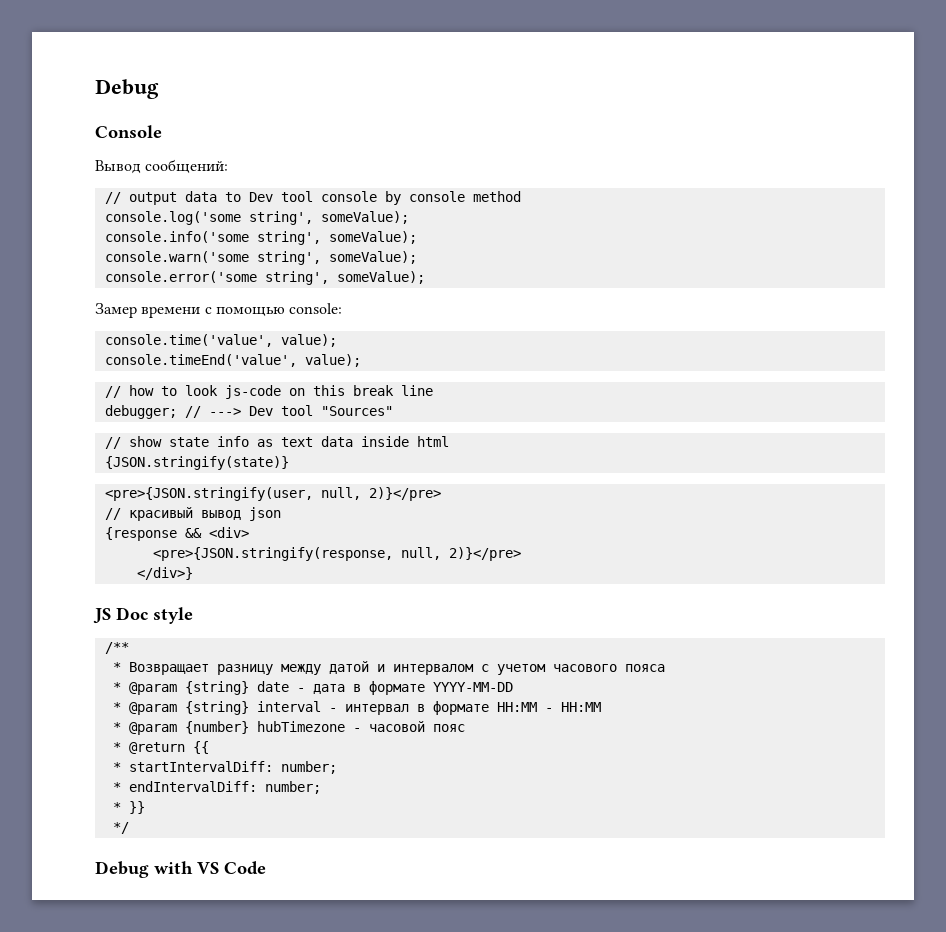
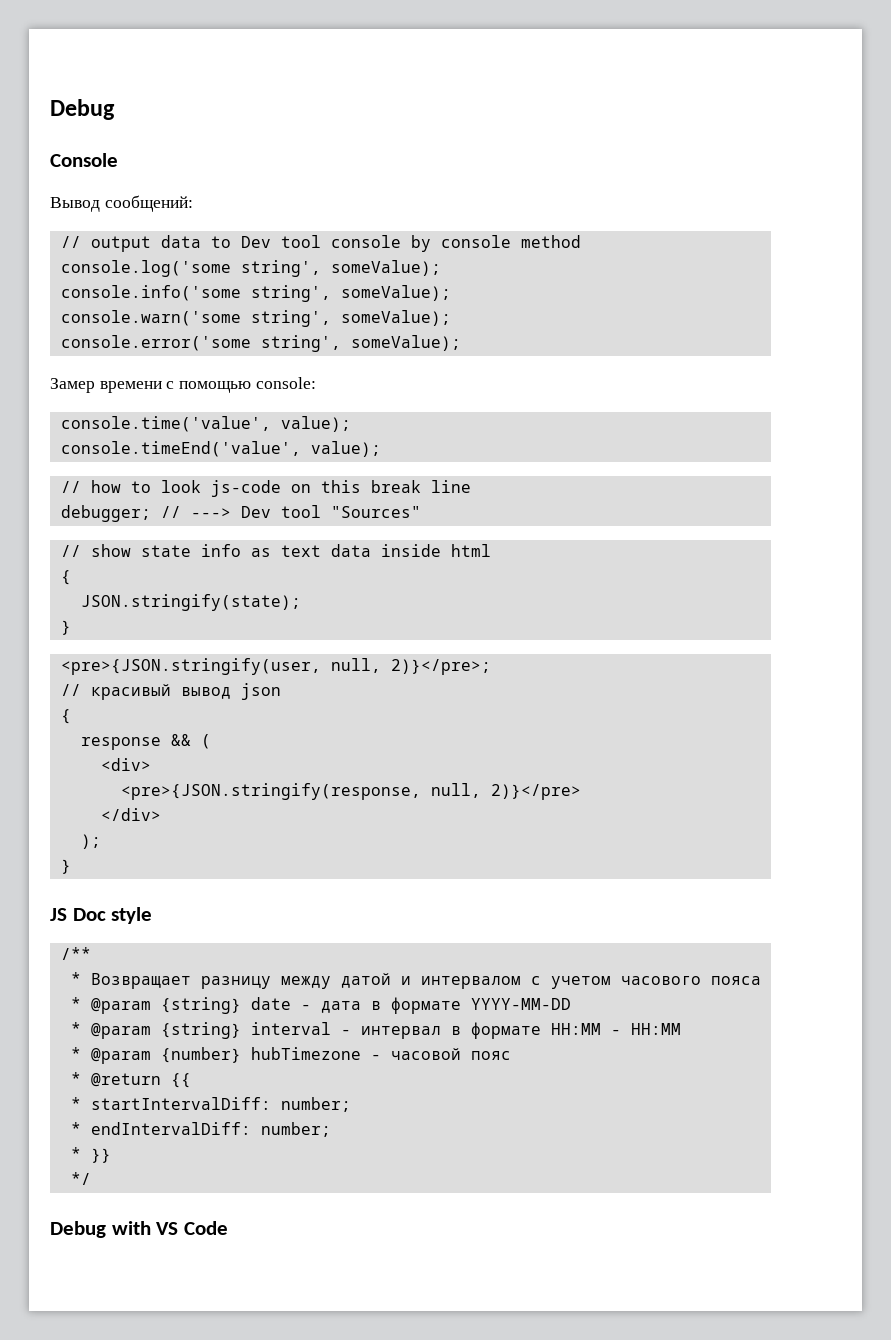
  // show state info as text data inside html
- {JSON.stringify(state)}
+ {
+ JSON.stringify(state);
+ }
- <pre>{JSON.stringify(user, null, 2)}</pre>
+ <pre>{JSON.stringify(user, null, 2)}</pre>;
  // красивый вывод json
- {response && <div>
+ {
+ response && (
+ <div>
- </div>}
+ </div>
+ );
+ }

